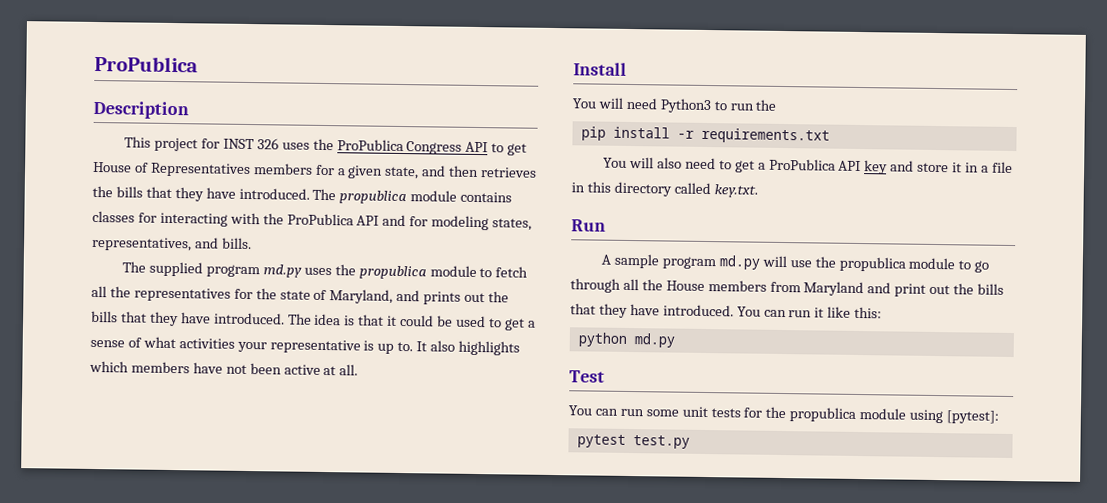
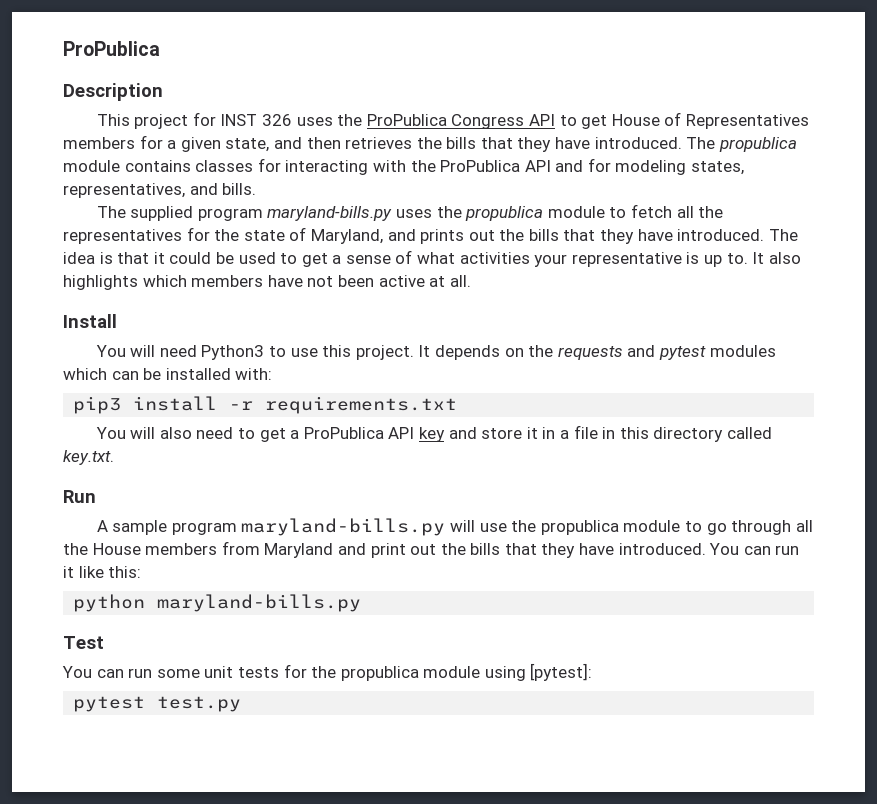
- The supplied program md.py uses the propublica module to fetch all the representatives for the state of Maryland, and prints out the bills that they have introduced.
+ The supplied program maryland-bills.py uses the propublica module to fetch all the representatives for the state of Maryland, and prints out the bills that they have introduced.
- You will need Python3 to run the
- pip install -r requirements.txt
+ You will need Python3 to use this project. It depends on the requests and pytest modules which can be installed with:
+ pip3 install -r requirements.txt
- A sample program md.py will use the propublica module to go through all the House members from Maryland and print out the bills that they have introduced.
+ A sample program maryland-bills.py will use the propublica module to go through all the House members from Maryland and print out the bills that they have introduced.
- python md.py
+ python maryland-bills.py

